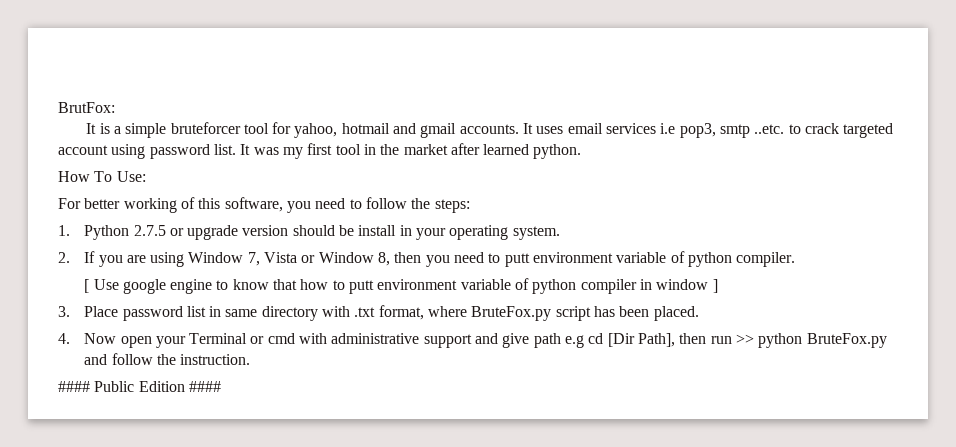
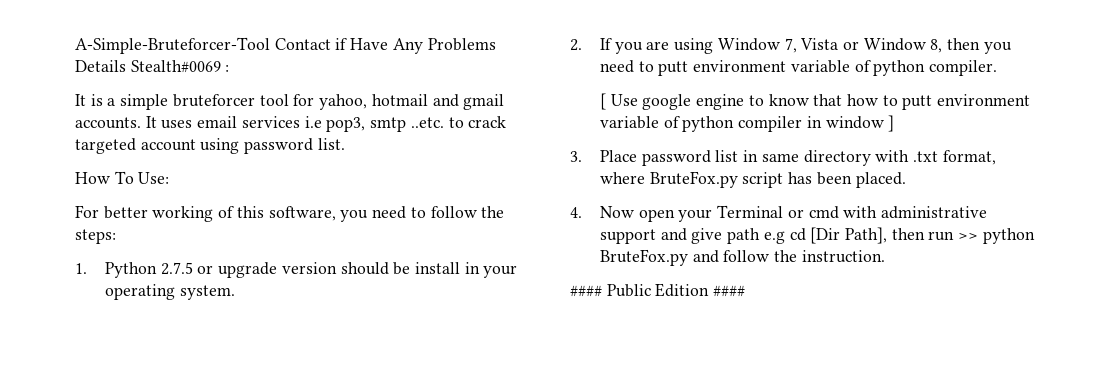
- BrutFox:
+ A-Simple-Bruteforcer-Tool Contact if Have Any Problems Details Stealth#0069 :
- It was my first tool in the market after learned python.

